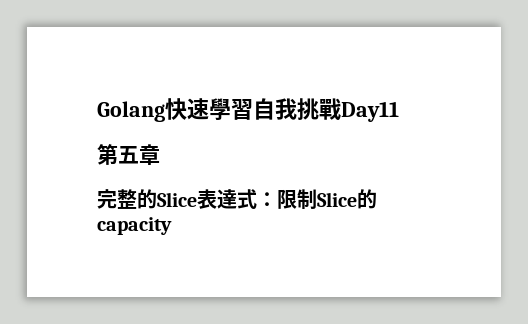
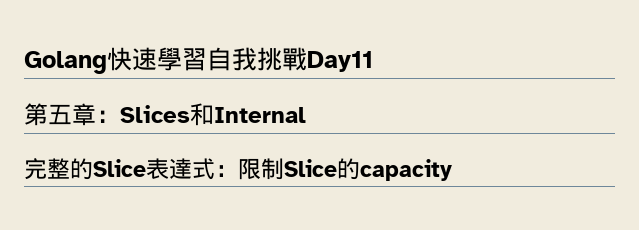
- 第五章
+ 第五章：Slices和Internal

